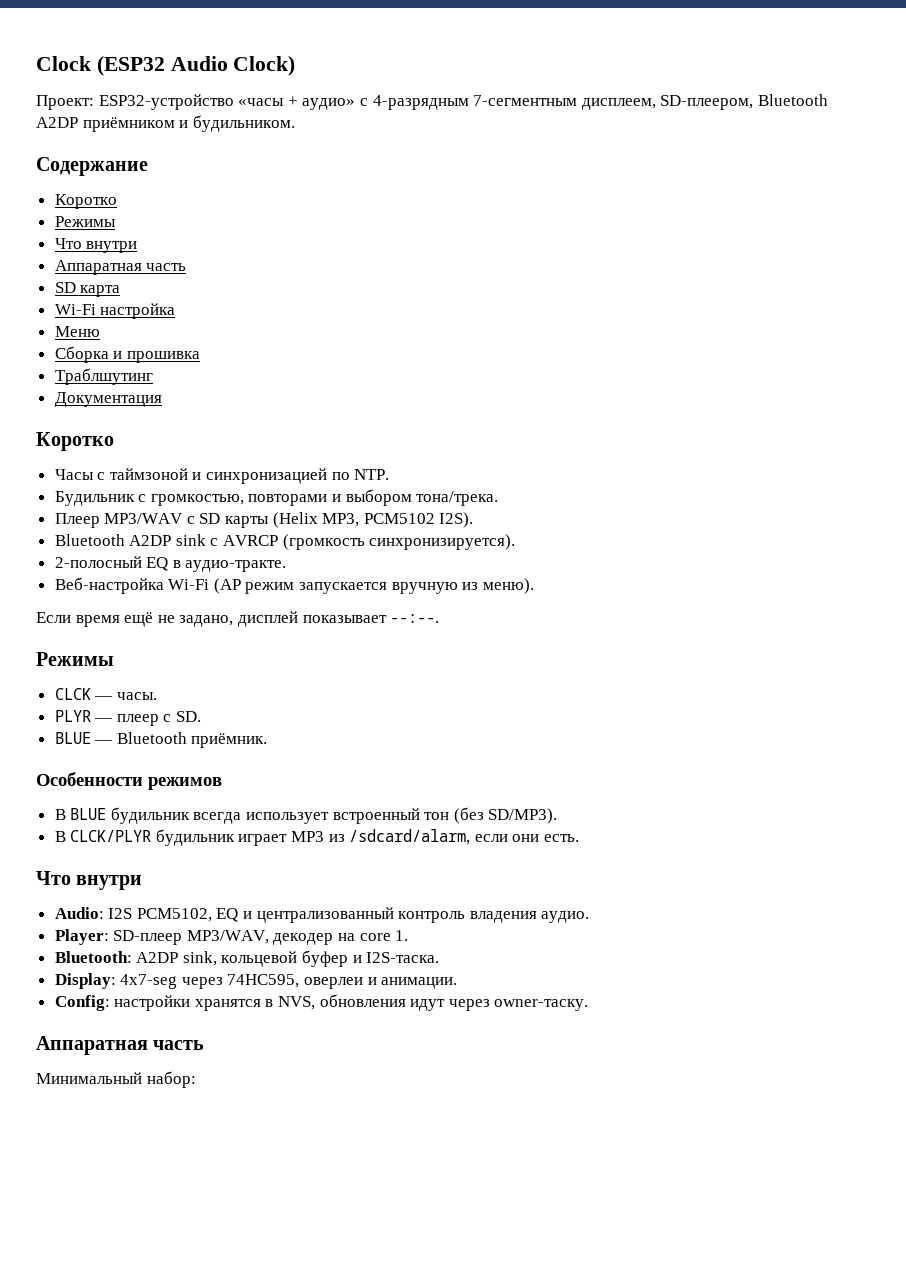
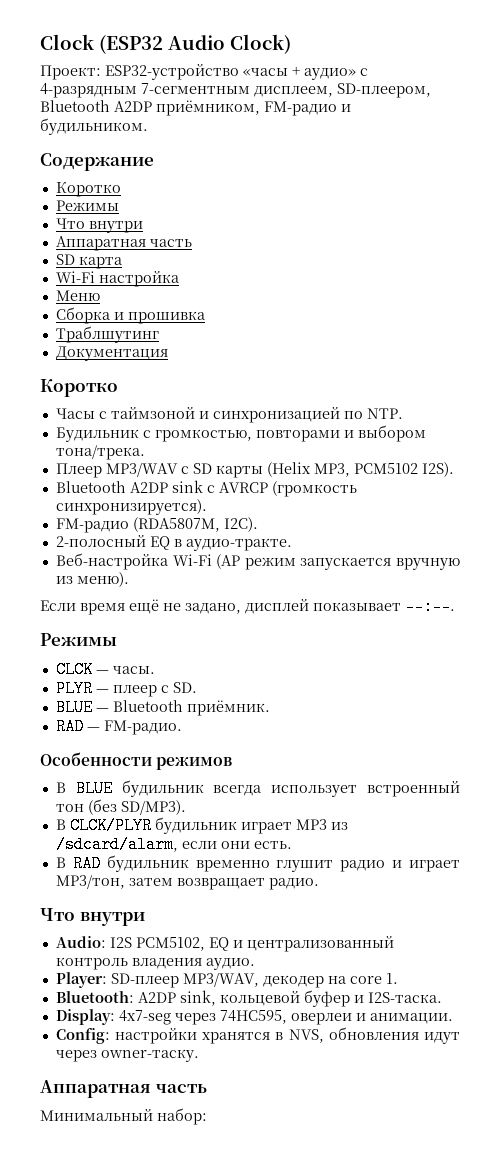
- Проект: ESP32‑устройство «часы + аудио» с 4‑разрядным 7‑сегментным дисплеем, SD‑плеером, Bluetooth A2DP приёмником и будильником.
+ Проект: ESP32‑устройство «часы + аудио» с 4‑разрядным 7‑сегментным дисплеем, SD‑плеером, Bluetooth A2DP приёмником, FM‑радио и будильником.
+ FM‑радио (RDA5807M, I2C).
+ RAD — FM‑радио.
+ В RAD будильник временно глушит радио и играет MP3/тон, затем возвращает радио.

